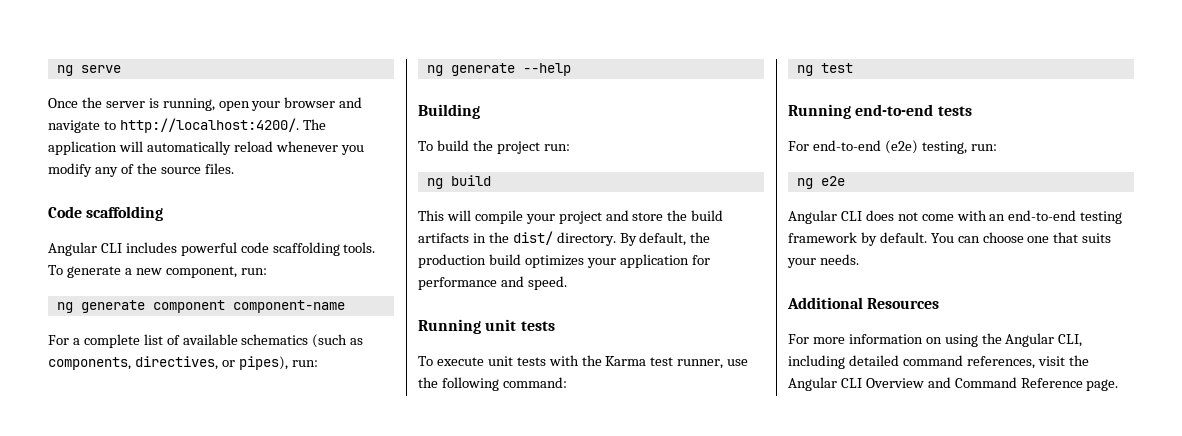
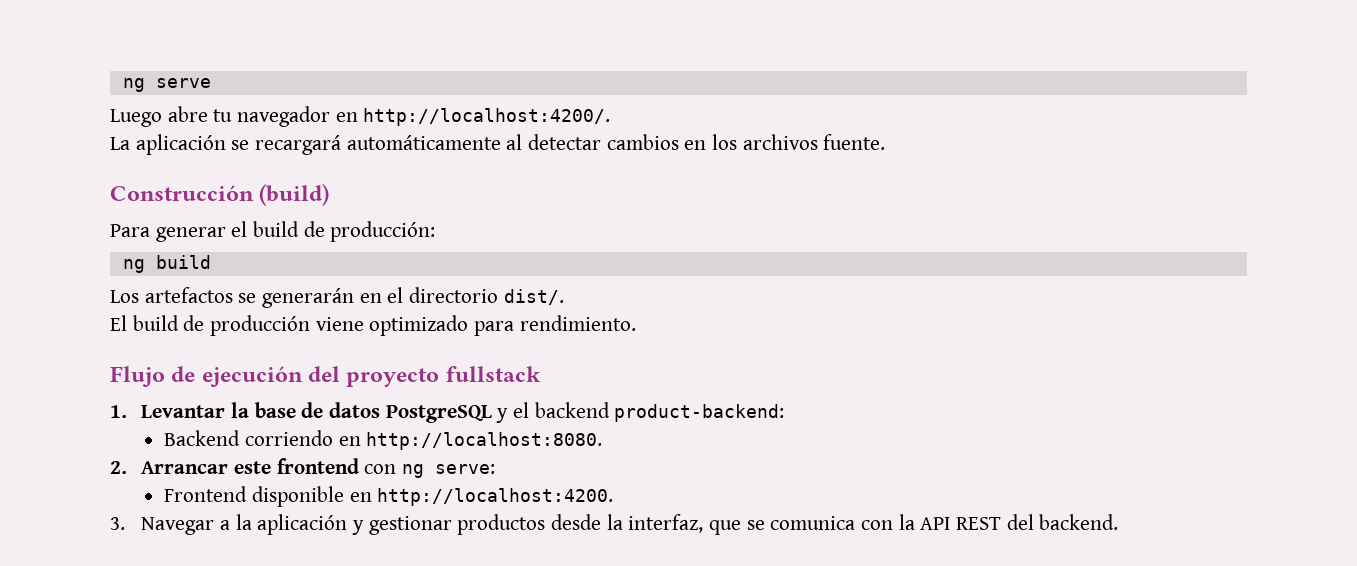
- Once the server is running, open your browser and navigate to http://localhost:4200/. The application will automatically reload whenever you modify any of the source files.
- Code scaffolding
- Angular CLI includes powerful code scaffolding tools. To generate a new component, run:
- ng generate component component-name
- For a complete list of available schematics (such as components, directives, or pipes), run:
- ng generate --help
- Building
- To build the project run:
+ Luego abre tu navegador en http://localhost:4200/.
+ La aplicación se recargará automáticamente al detectar cambios en los archivos fuente.
+ Construcción (build)
+ Para generar el build de producción:
  ng build
- This will compile your project and store the build artifacts in the dist/ directory. By default, the production build optimizes your application for performance and speed.
- Running unit tests
- To execute unit tests with the Karma test runner, use the following command:
- ng test
- Running end-to-end tests
- For end-to-end (e2e) testing, run:
- ng e2e
- Angular CLI does not come with an end-to-end testing framework by default. You can choose one that suits your needs.
- Additional Resources
- For more information on using the Angular CLI, including detailed command references, visit the Angular CLI Overview and Command Reference page.
+ Los artefactos se generarán en el directorio dist/.
+ El build de producción viene optimizado para rendimiento.
+ Flujo de ejecución del proyecto fullstack
+ 1. Levantar la base de datos PostgreSQL y el backend product-backend:
+ Backend corriendo en http://localhost:8080.
+ 2. Arrancar este frontend con ng serve:
+ Frontend disponible en http://localhost:4200.
+ 3. Navegar a la aplicación y gestionar productos desde la interfaz, que se comunica con la API REST del backend.

